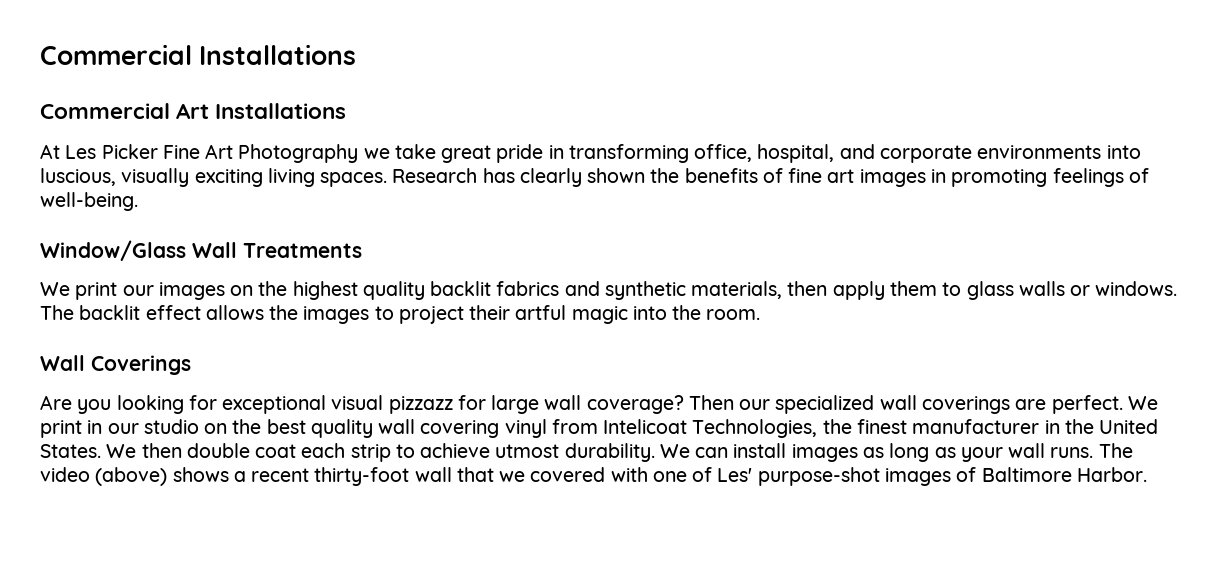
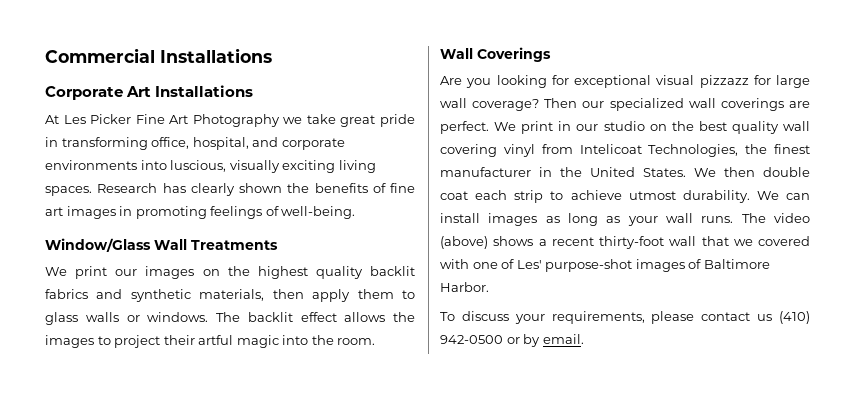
- Commercial Art Installations
+ Corporate Art Installations
+ To discuss your requirements, please contact us (410) 942-0500 or by email.

